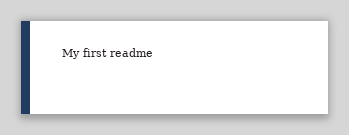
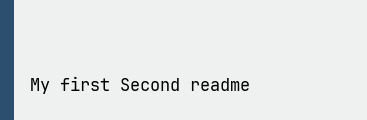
- My first readme
+ My first Second readme

